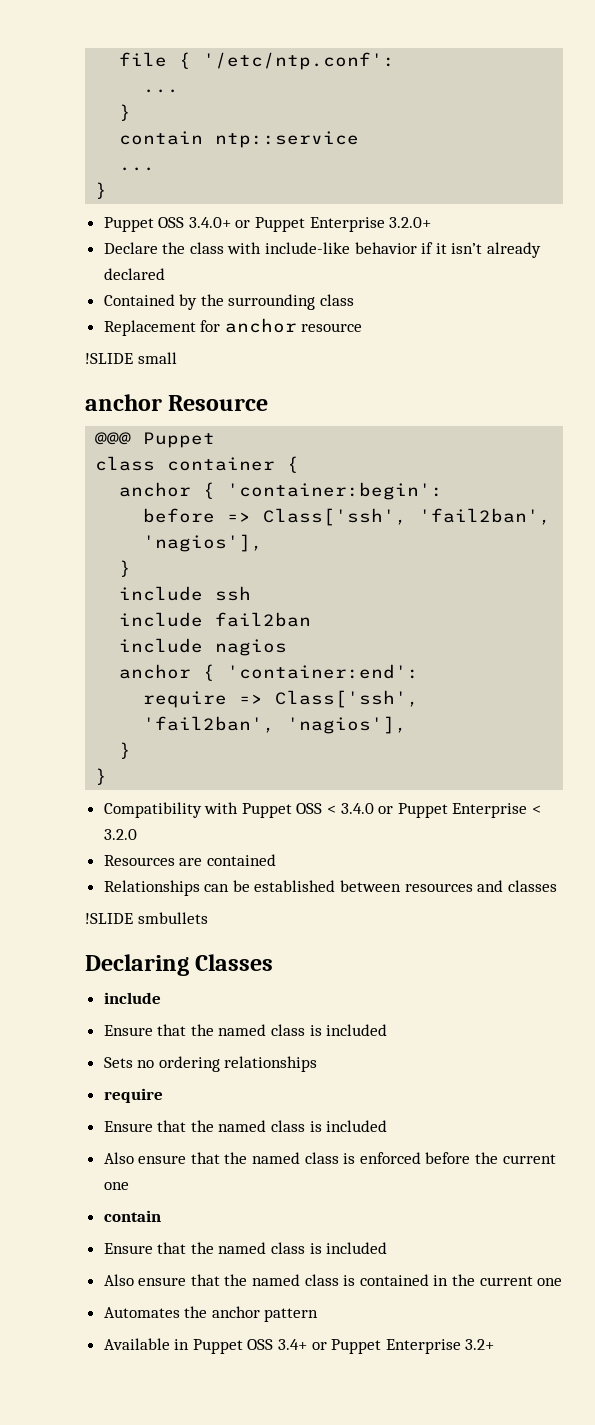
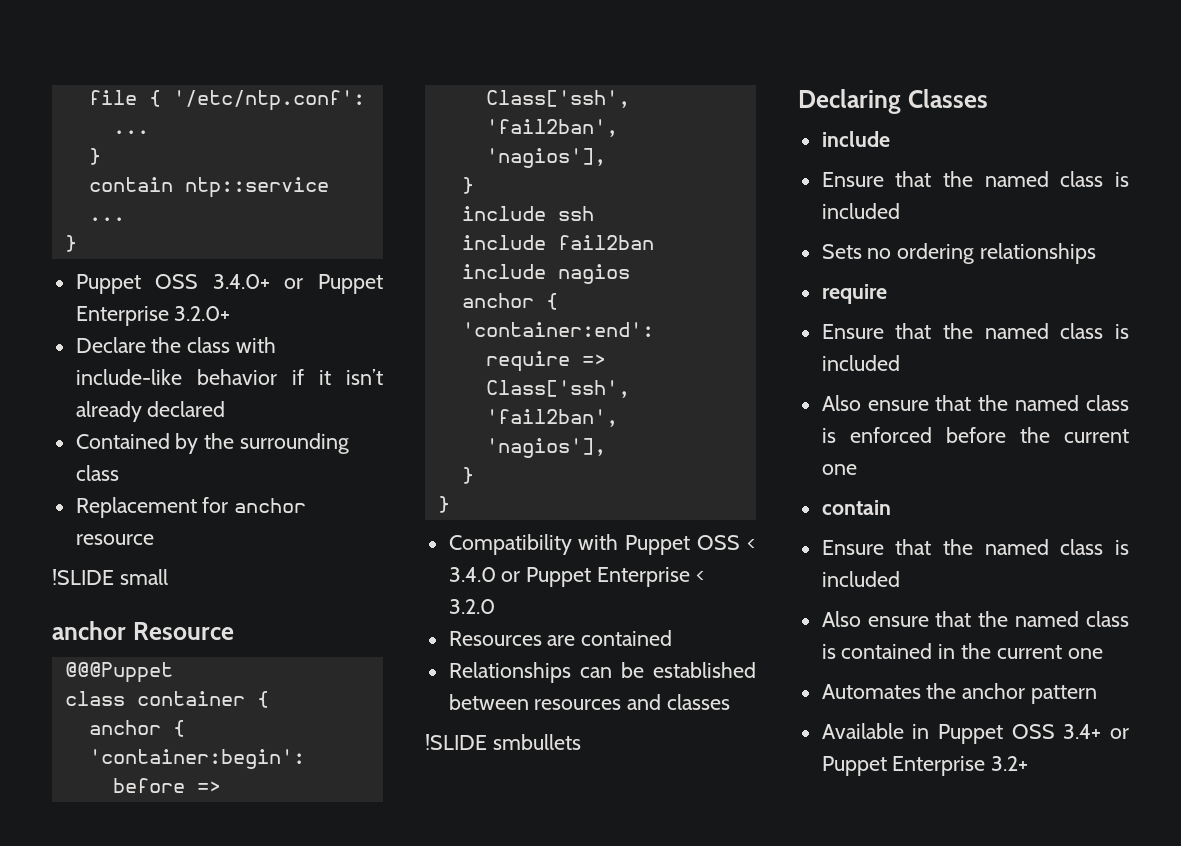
- @@@ Puppet
+ @@@Puppet

